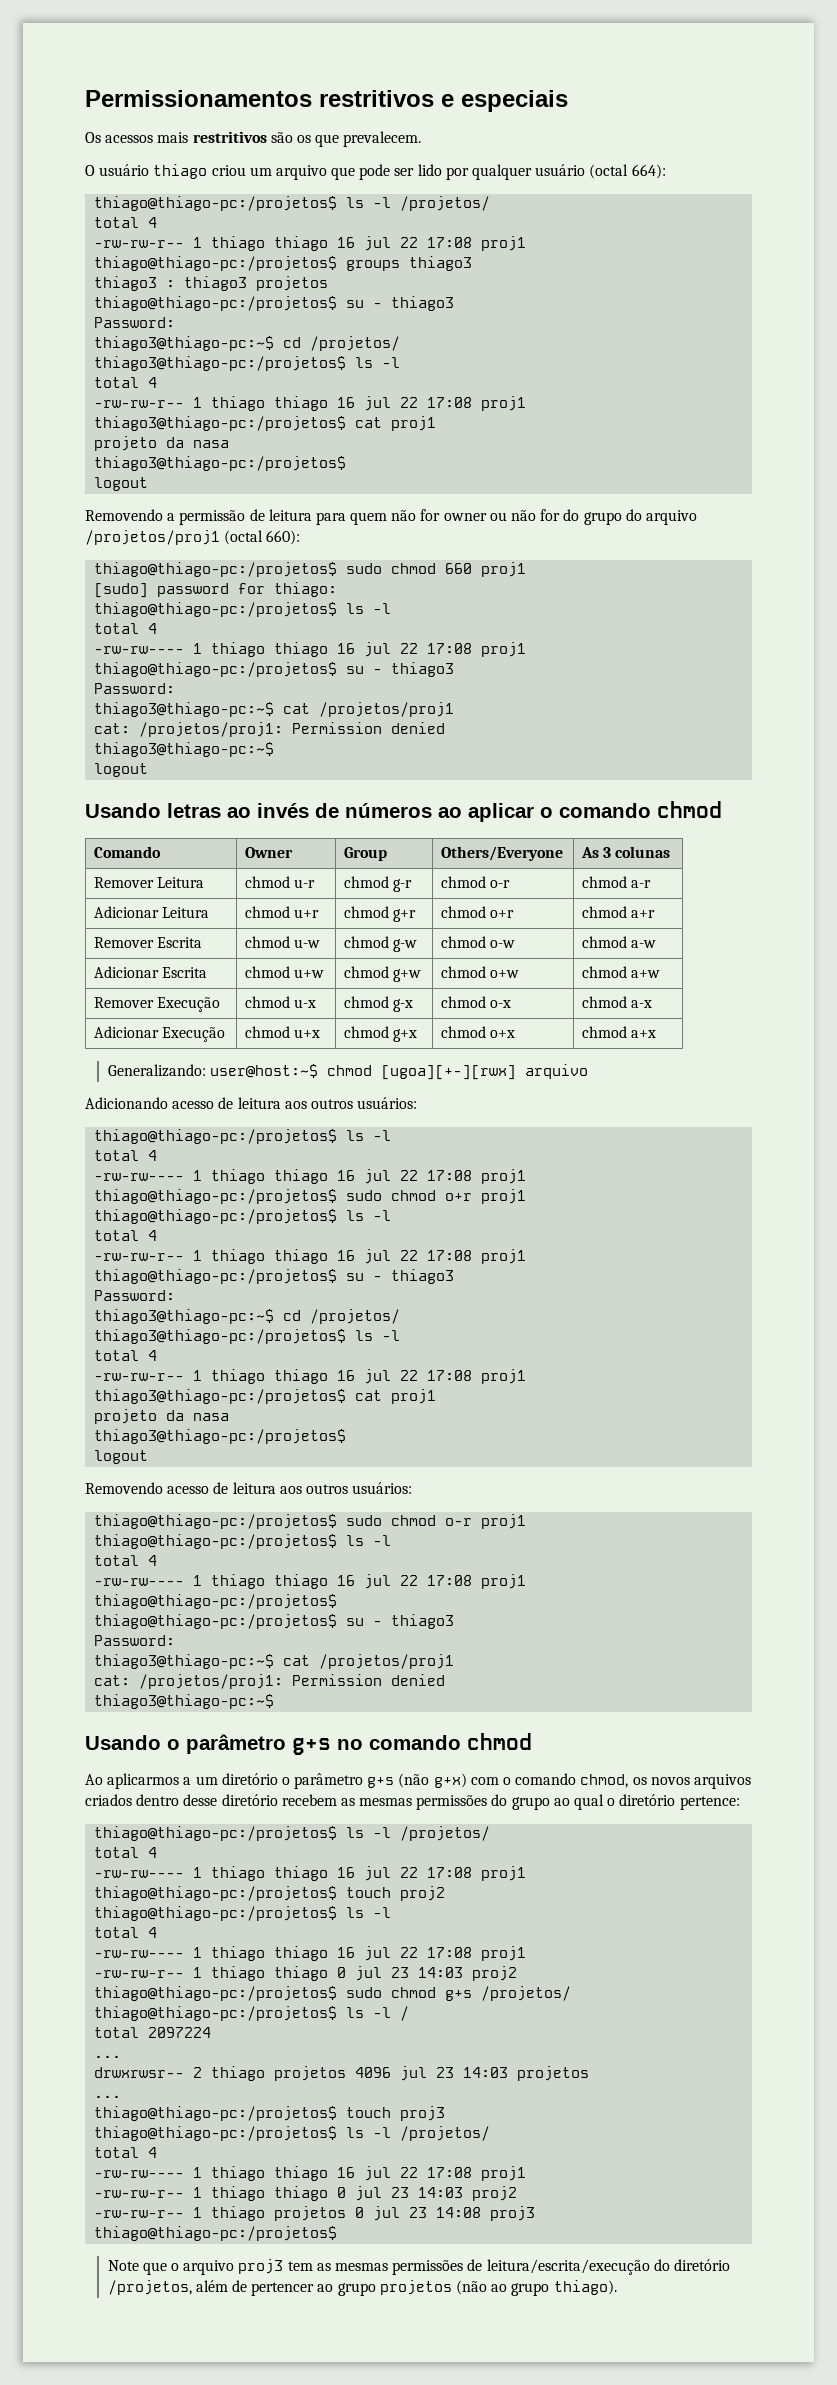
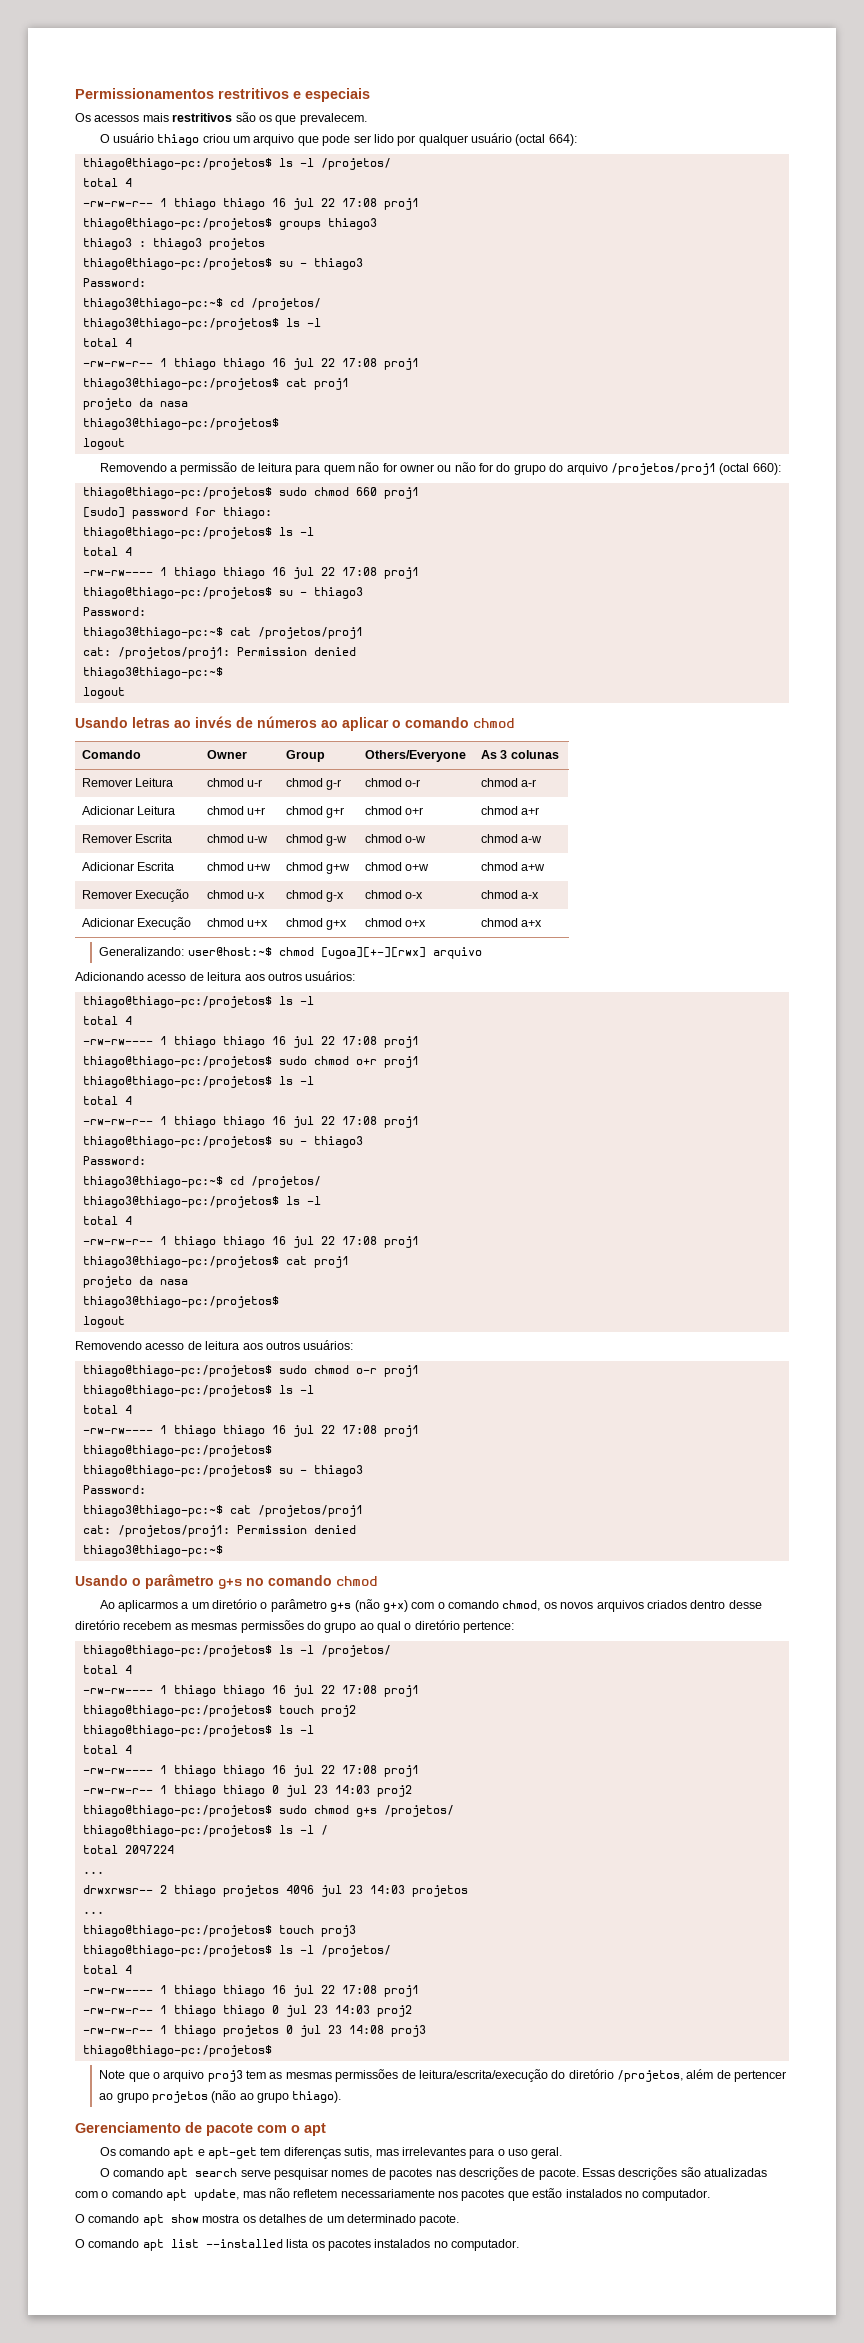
+ Gerenciamento de pacote com o apt
+ Os comando apt e apt-get tem diferenças sutis, mas irrelevantes para o uso geral.
+ O comando apt search serve pesquisar nomes de pacotes nas descrições de pacote. Essas descrições são atualizadas com o comando apt update, mas não refletem necessariamente nos pacotes que estão instalados no computador.
+ O comando apt show mostra os detalhes de um determinado pacote.
+ O comando apt list --installed lista os pacotes instalados no computador.

